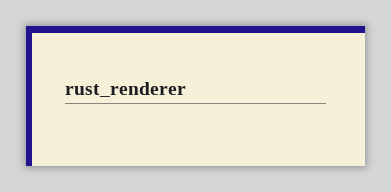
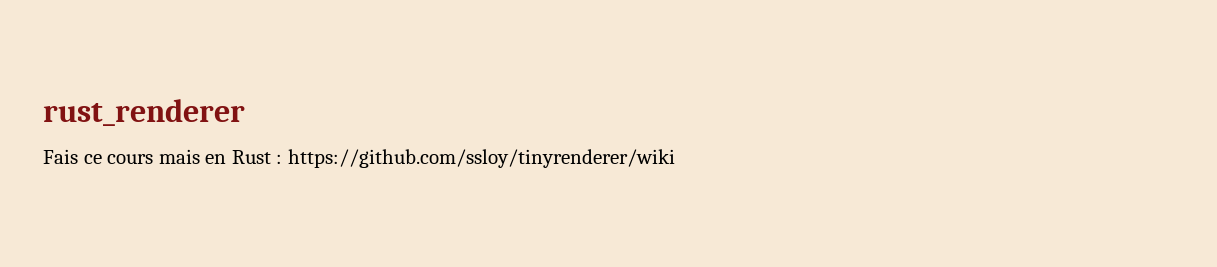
+ Fais ce cours mais en Rust : https://github.com/ssloy/tinyrenderer/wiki

